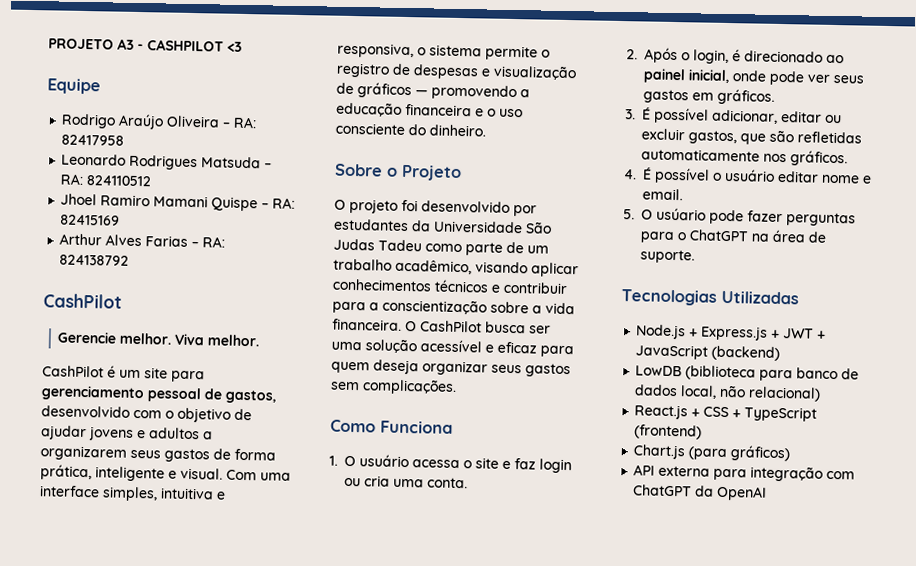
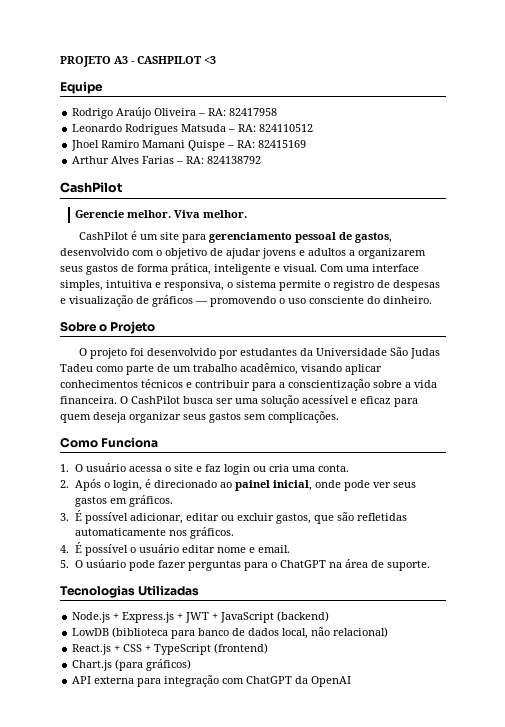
- Com uma interface simples, intuitiva e responsiva, o sistema permite o registro de despesas e visualização de gráficos — promovendo a educação financeira e o uso consciente do dinheiro.
+ Com uma interface simples, intuitiva e responsiva, o sistema permite o registro de despesas e visualização de gráficos — promovendo o uso consciente do dinheiro.

